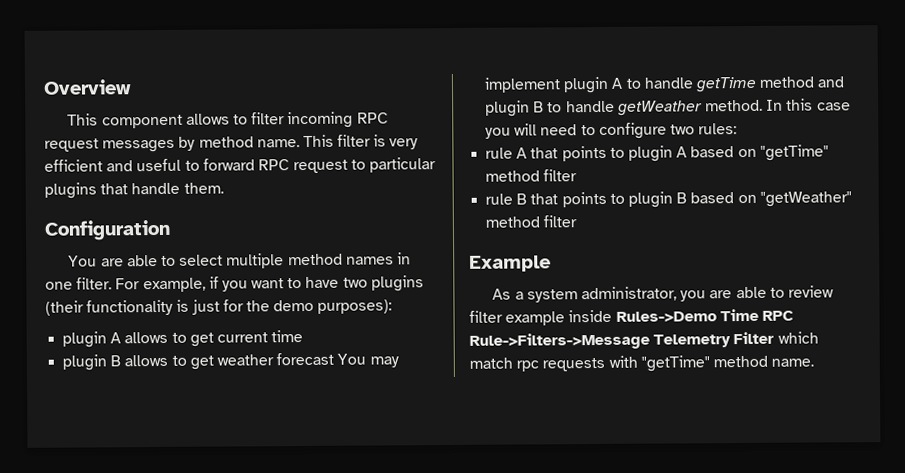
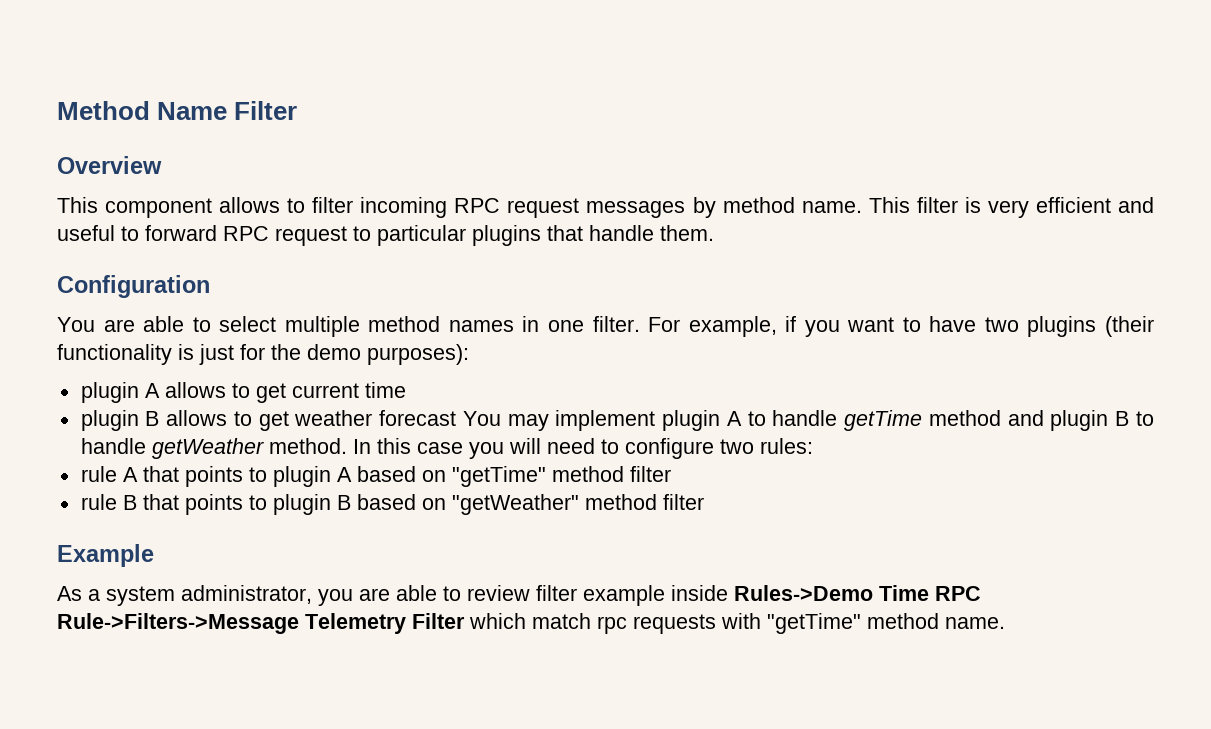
+ Method Name Filter

